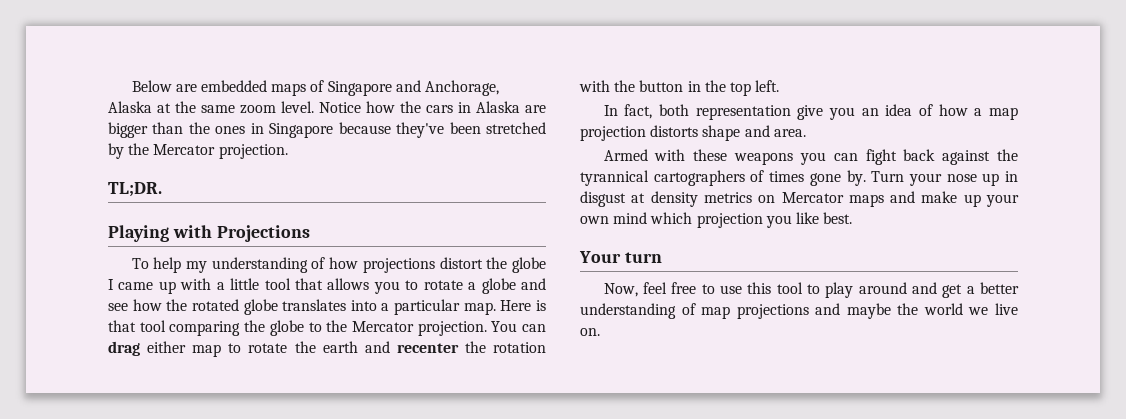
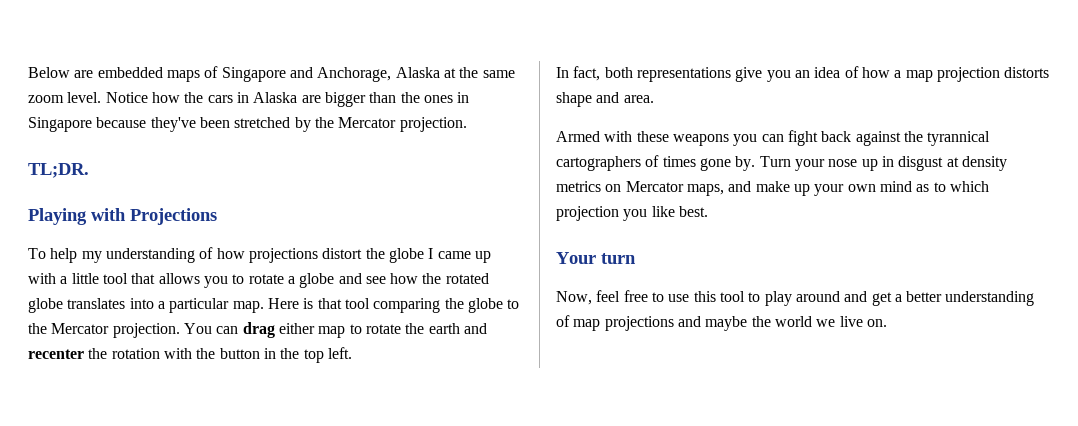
- In fact, both representation give you an idea of how a map projection distorts shape and area.
+ In fact, both representations give you an idea of how a map projection distorts shape and area.
- Turn your nose up in disgust at density metrics on Mercator maps and make up your own mind which projection you like best.
+ Turn your nose up in disgust at density metrics on Mercator maps, and make up your own mind as to which projection you like best.

